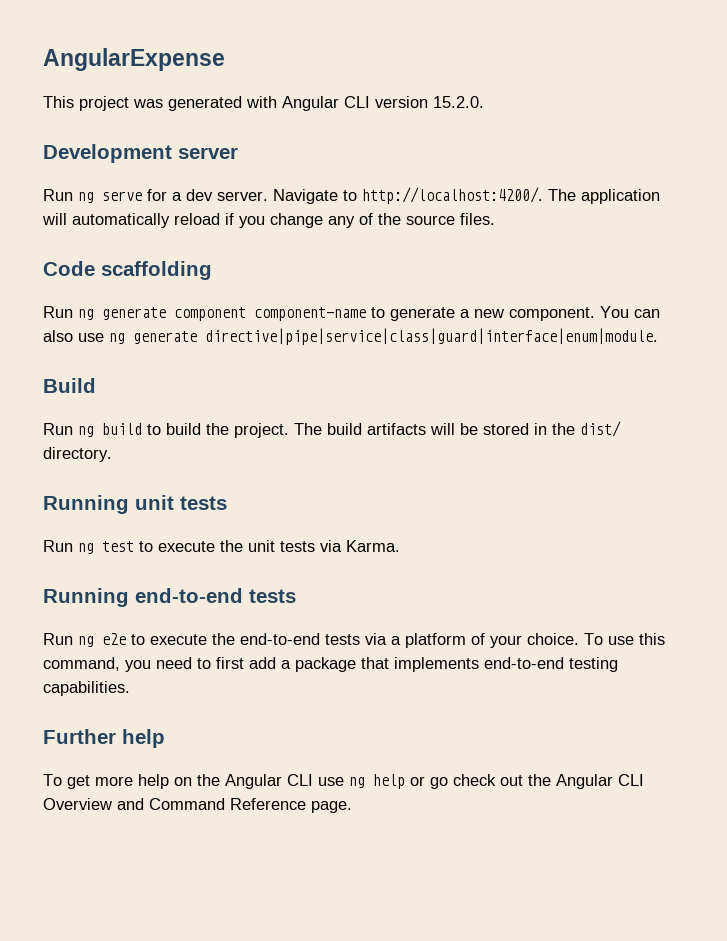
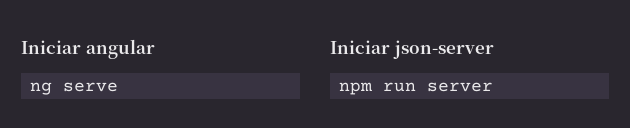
- AngularExpense
- This project was generated with Angular CLI version 15.2.0.
- Development server
- Run ng serve for a dev server. Navigate to http://localhost:4200/. The application will automatically reload if you change any of the source files.
- Code scaffolding
- Run ng generate component component-name to generate a new component. You can also use ng generate directive|pipe|service|class|guard|interface|enum|module.
- Build
- Run ng build to build the project. The build artifacts will be stored in the dist/ directory.
- Running unit tests
- Run ng test to execute the unit tests via Karma.
- Running end-to-end tests
- Run ng e2e to execute the end-to-end tests via a platform of your choice. To use this command, you need to first add a package that implements end-to-end testing capabilities.
- Further help
- To get more help on the Angular CLI use ng help or go check out the Angular CLI Overview and Command Reference page.
+ Iniciar angular
+ ng serve
+ Iniciar json-server
+ npm run server

